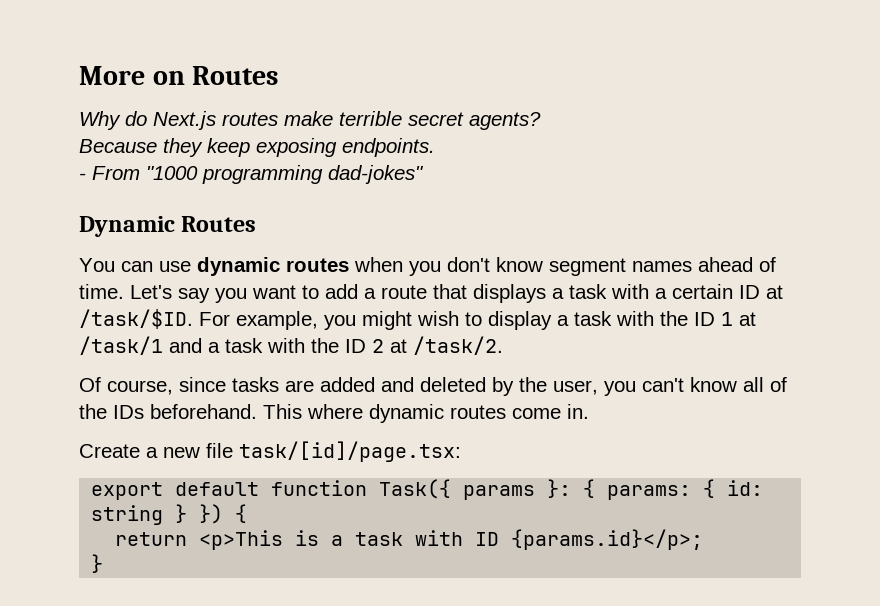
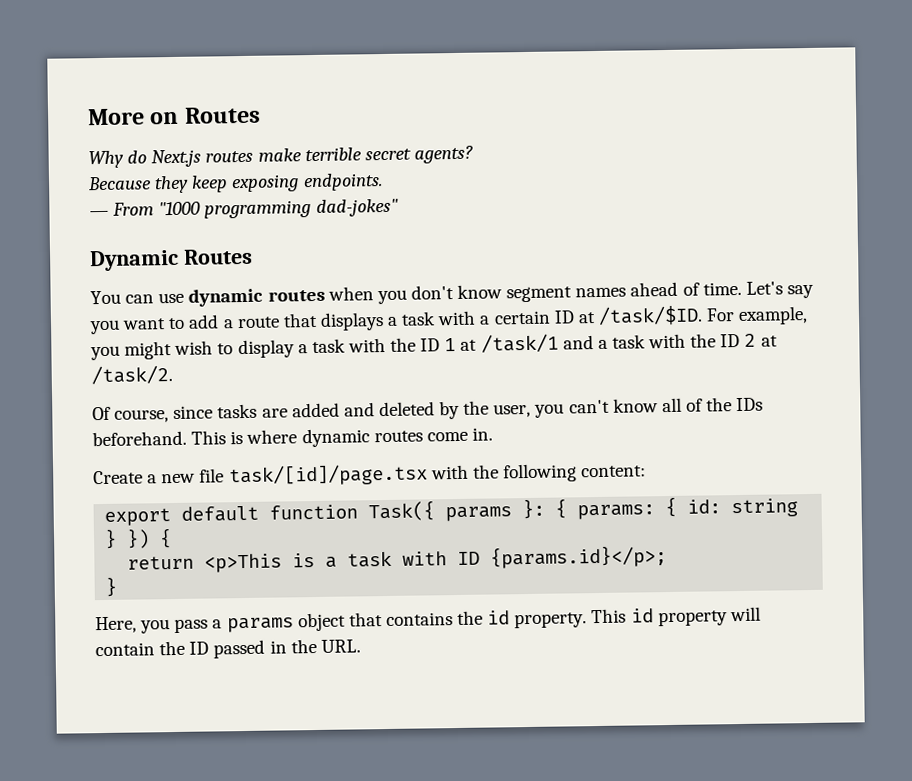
- - From "1000 programming dad-jokes"
+ — From "1000 programming dad-jokes"
- This where dynamic routes come in.
+ This is where dynamic routes come in.
- Create a new file task/[id]/page.tsx:
+ Create a new file task/[id]/page.tsx with the following content:
+ Here, you pass a params object that contains the id property. This id property will contain the ID passed in the URL.

